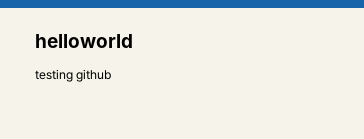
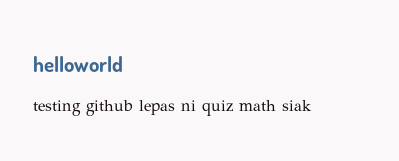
- testing github
+ testing github lepas ni quiz math siak

